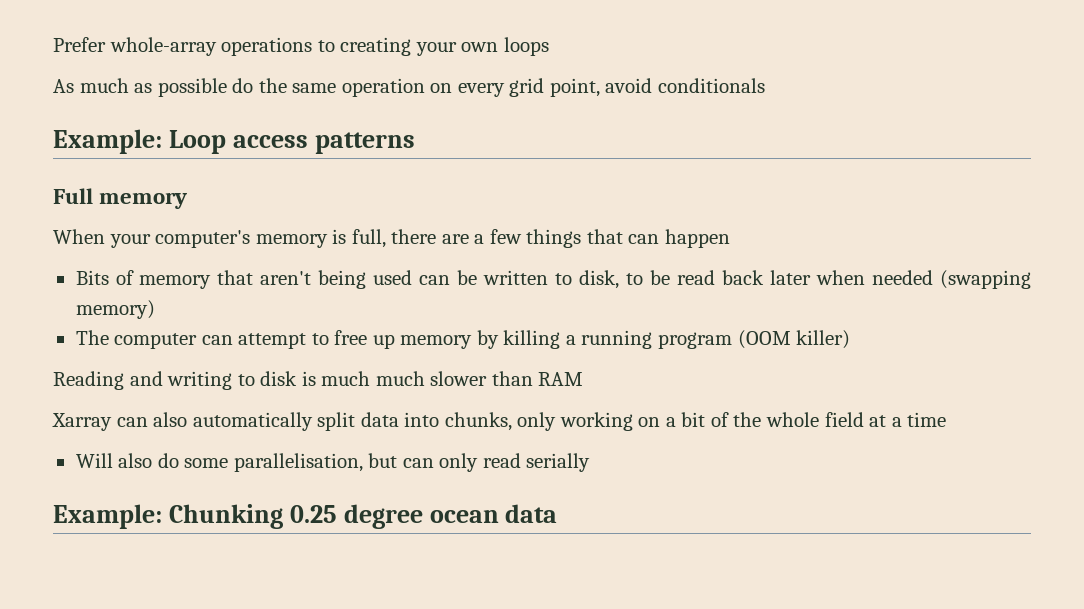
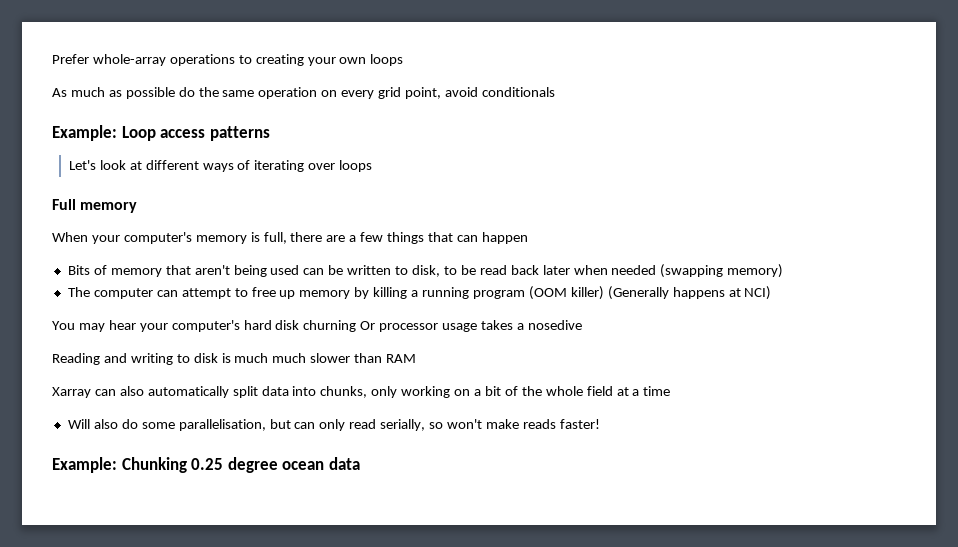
+ Let's look at different ways of iterating over loops
- The computer can attempt to free up memory by killing a running program (OOM killer)
+ The computer can attempt to free up memory by killing a running program (OOM killer) (Generally happens at NCI)
+ You may hear your computer's hard disk churning Or processor usage takes a nosedive
- Will also do some parallelisation, but can only read serially
+ Will also do some parallelisation, but can only read serially, so won't make reads faster!

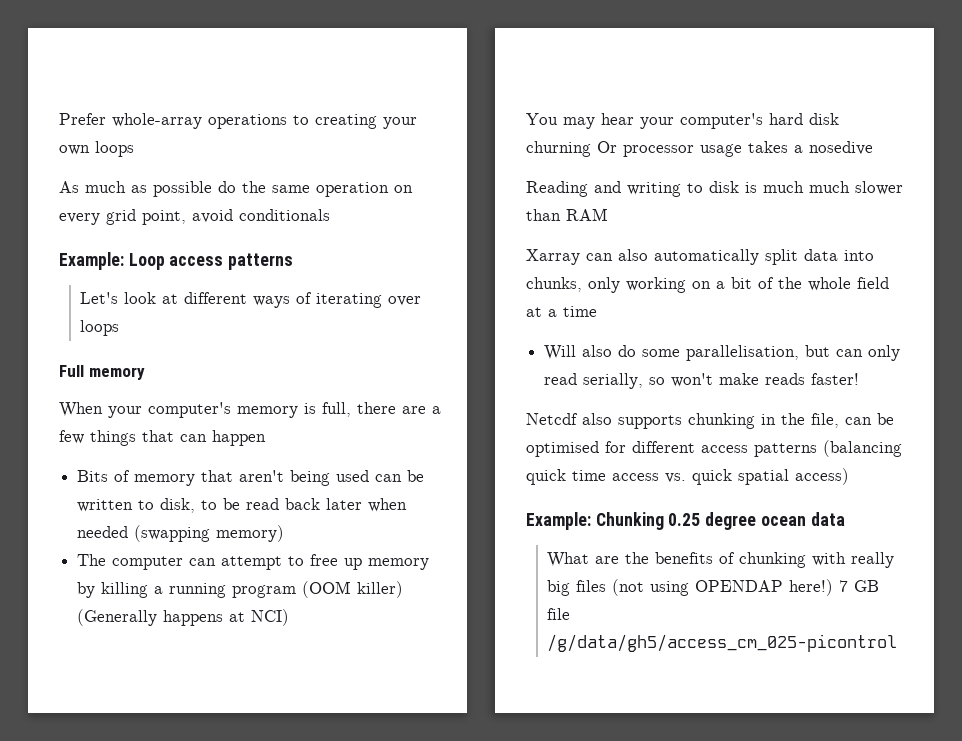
+ Netcdf also supports chunking in the file, can be optimised for different access patterns (balancing quick time access vs. quick spatial access)
+ What are the benefits of chunking with really big files (not using OPENDAP here!) 7 GB file /g/data/gh5/access_cm_025-picontrol

